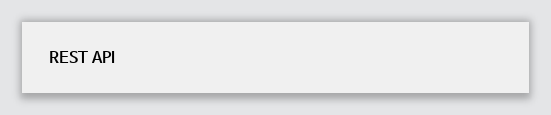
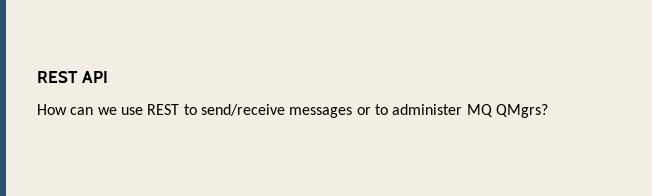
+ How can we use REST to send/receive messages or to administer MQ QMgrs?

